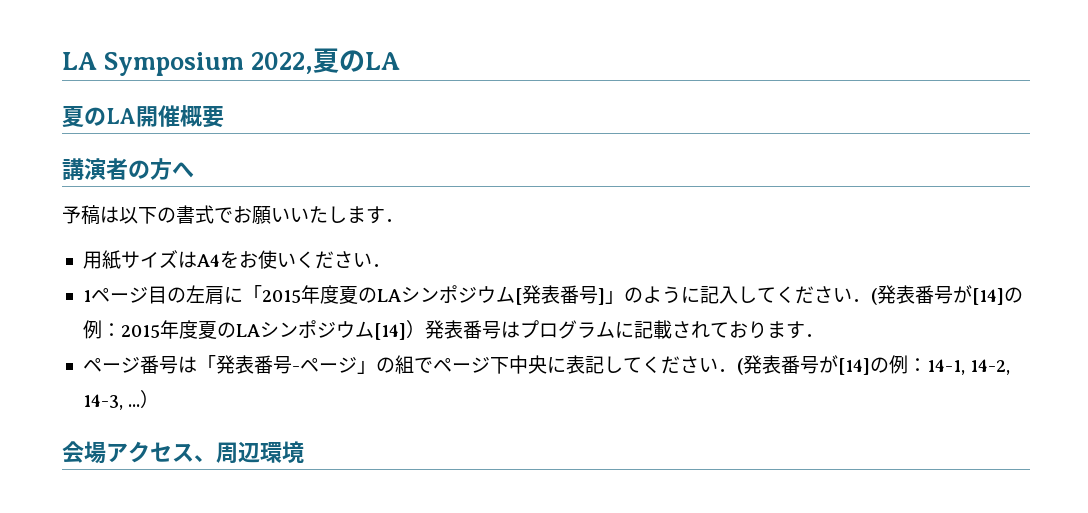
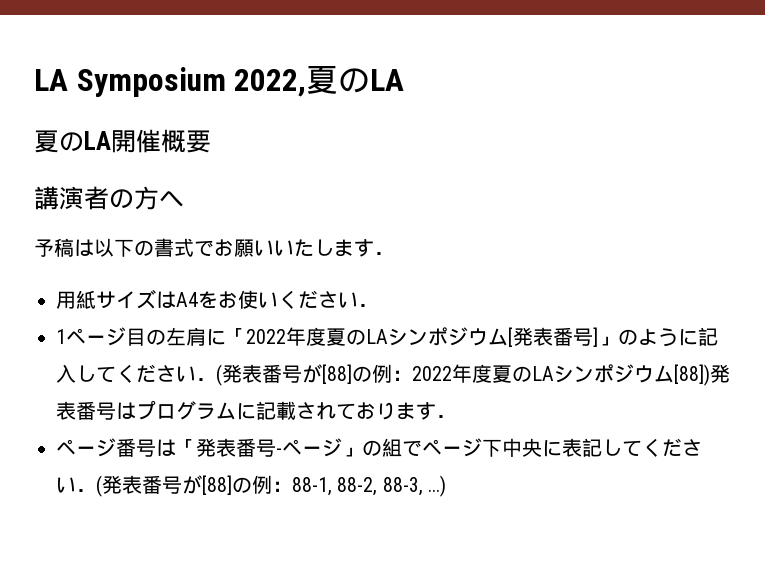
- 1ページ目の左肩に「2015年度夏のLAシンポジウム[発表番号]」のように記入してください．(発表番号が[14]の例：2015年度夏のLAシンポジウム[14]）発表番号はプログラムに記載されております．
+ 1ページ目の左肩に「2022年度夏のLAシンポジウム[発表番号]」のように記入してください．(発表番号が[88]の例：2022年度夏のLAシンポジウム[88])発表番号はプログラムに記載されております．
- ページ番号は「発表番号-ページ」の組でページ下中央に表記してください．(発表番号が[14]の例：14-1, 14-2, 14-3, ...）
- 会場アクセス、周辺環境
+ ページ番号は「発表番号-ページ」の組でページ下中央に表記してください．(発表番号が[88]の例：88-1, 88-2, 88-3, ...)

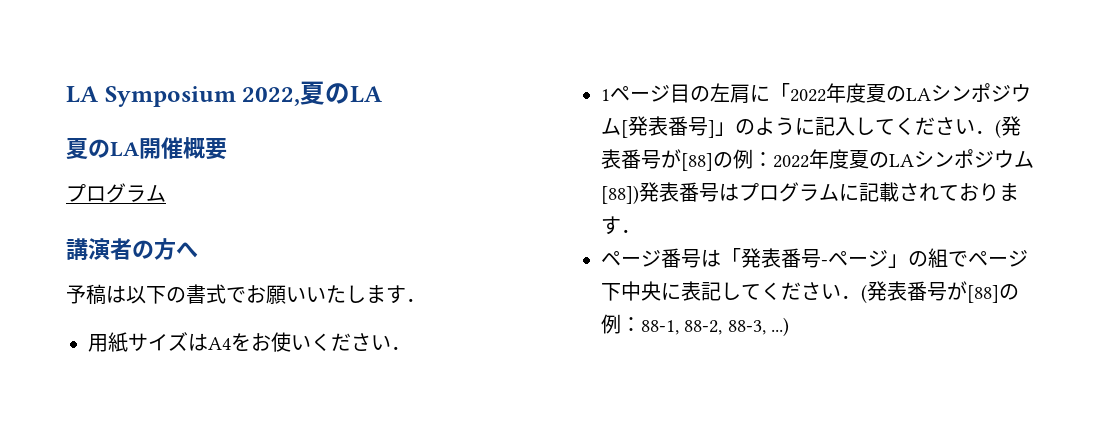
  夏のLA開催概要
+ プログラム

